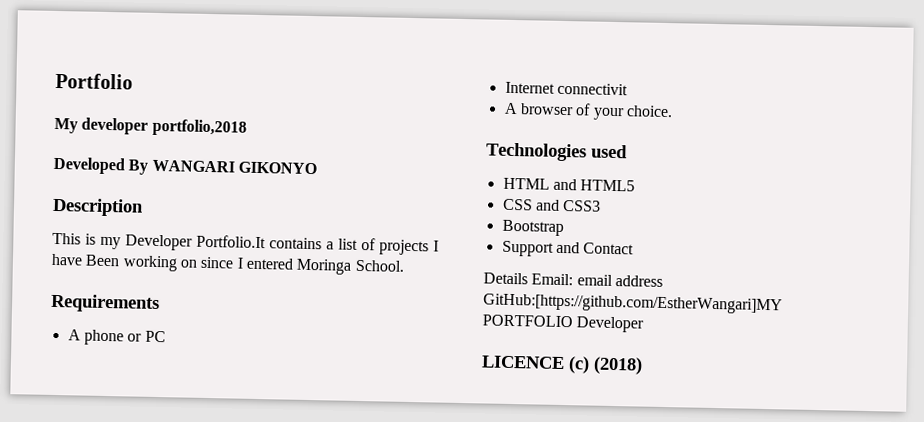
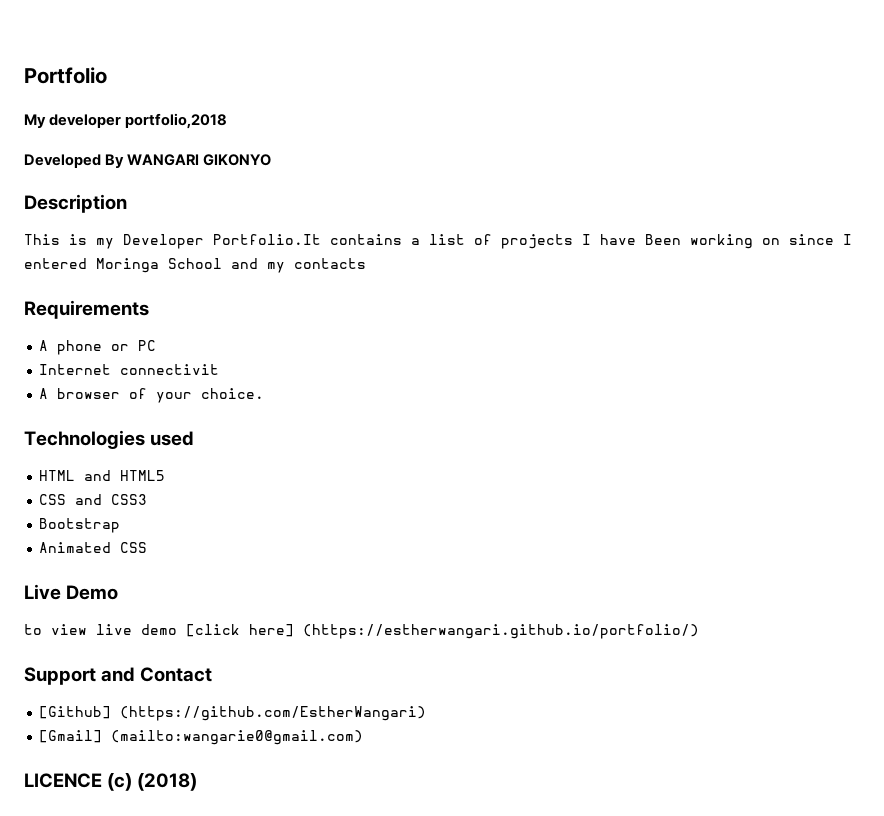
- This is my Developer Portfolio.It contains a list of projects I have Been working on since I entered Moringa School.
+ This is my Developer Portfolio.It contains a list of projects I have Been working on since I entered Moringa School and my contacts
+ Animated CSS
+ Live Demo
+ to view live demo [click here] (https://estherwangari.github.io/portfolio/)
  Support and Contact
- Details Email: email address GitHub:[https://github.com/EstherWangari]MY PORTFOLIO Developer
+ [Github] (https://github.com/EstherWangari)
+ [Gmail] (mailto:wangarie0@gmail.com)

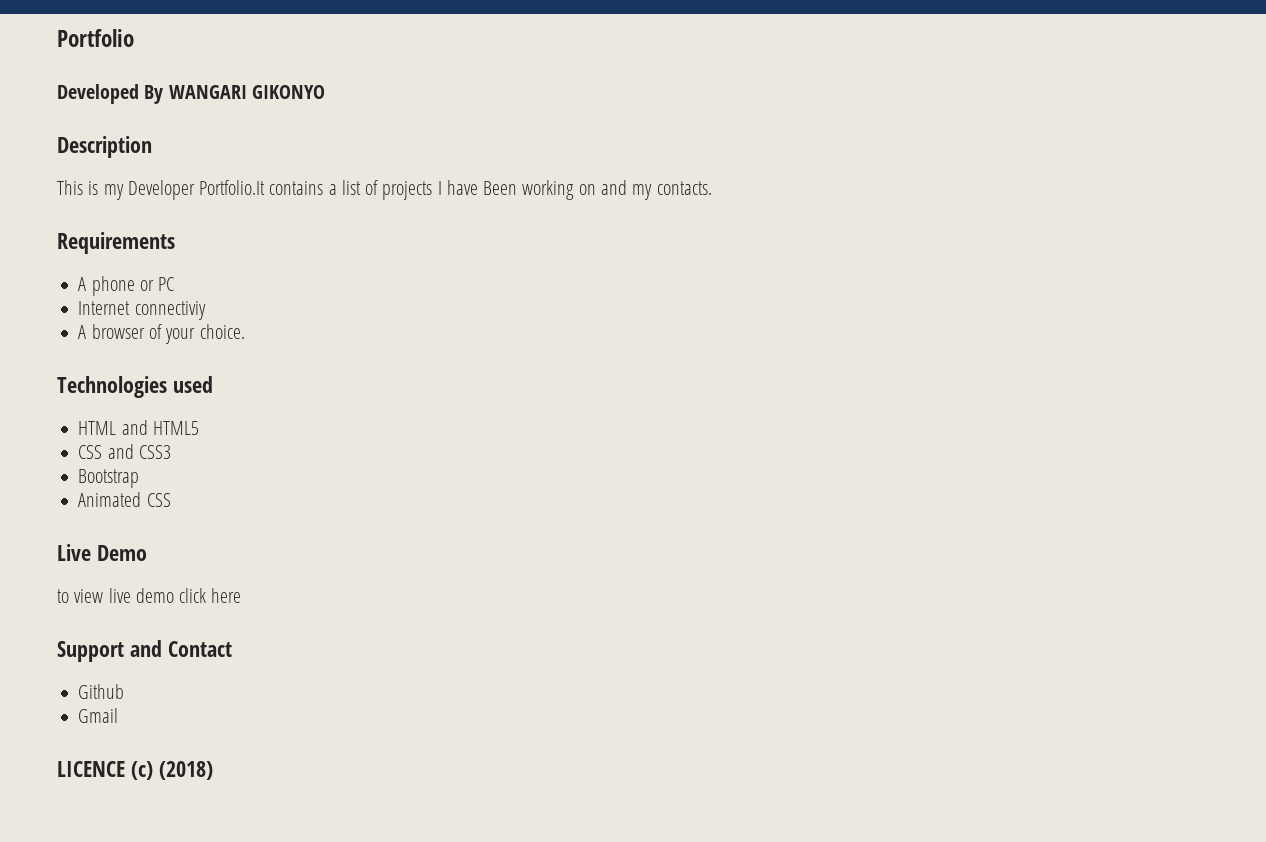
- My developer portfolio,2018
- This is my Developer Portfolio.It contains a list of projects I have Been working on since I entered Moringa School and my contacts
+ This is my Developer Portfolio.It contains a list of projects I have Been working on and my contacts.
- Internet connectivit
+ Internet connectiviy
- to view live demo [click here] (https://estherwangari.github.io/portfolio/)
+ to view live demo click here
- [Github] (https://github.com/EstherWangari)
- [Gmail] (mailto:wangarie0@gmail.com)
+ Github
+ Gmail

